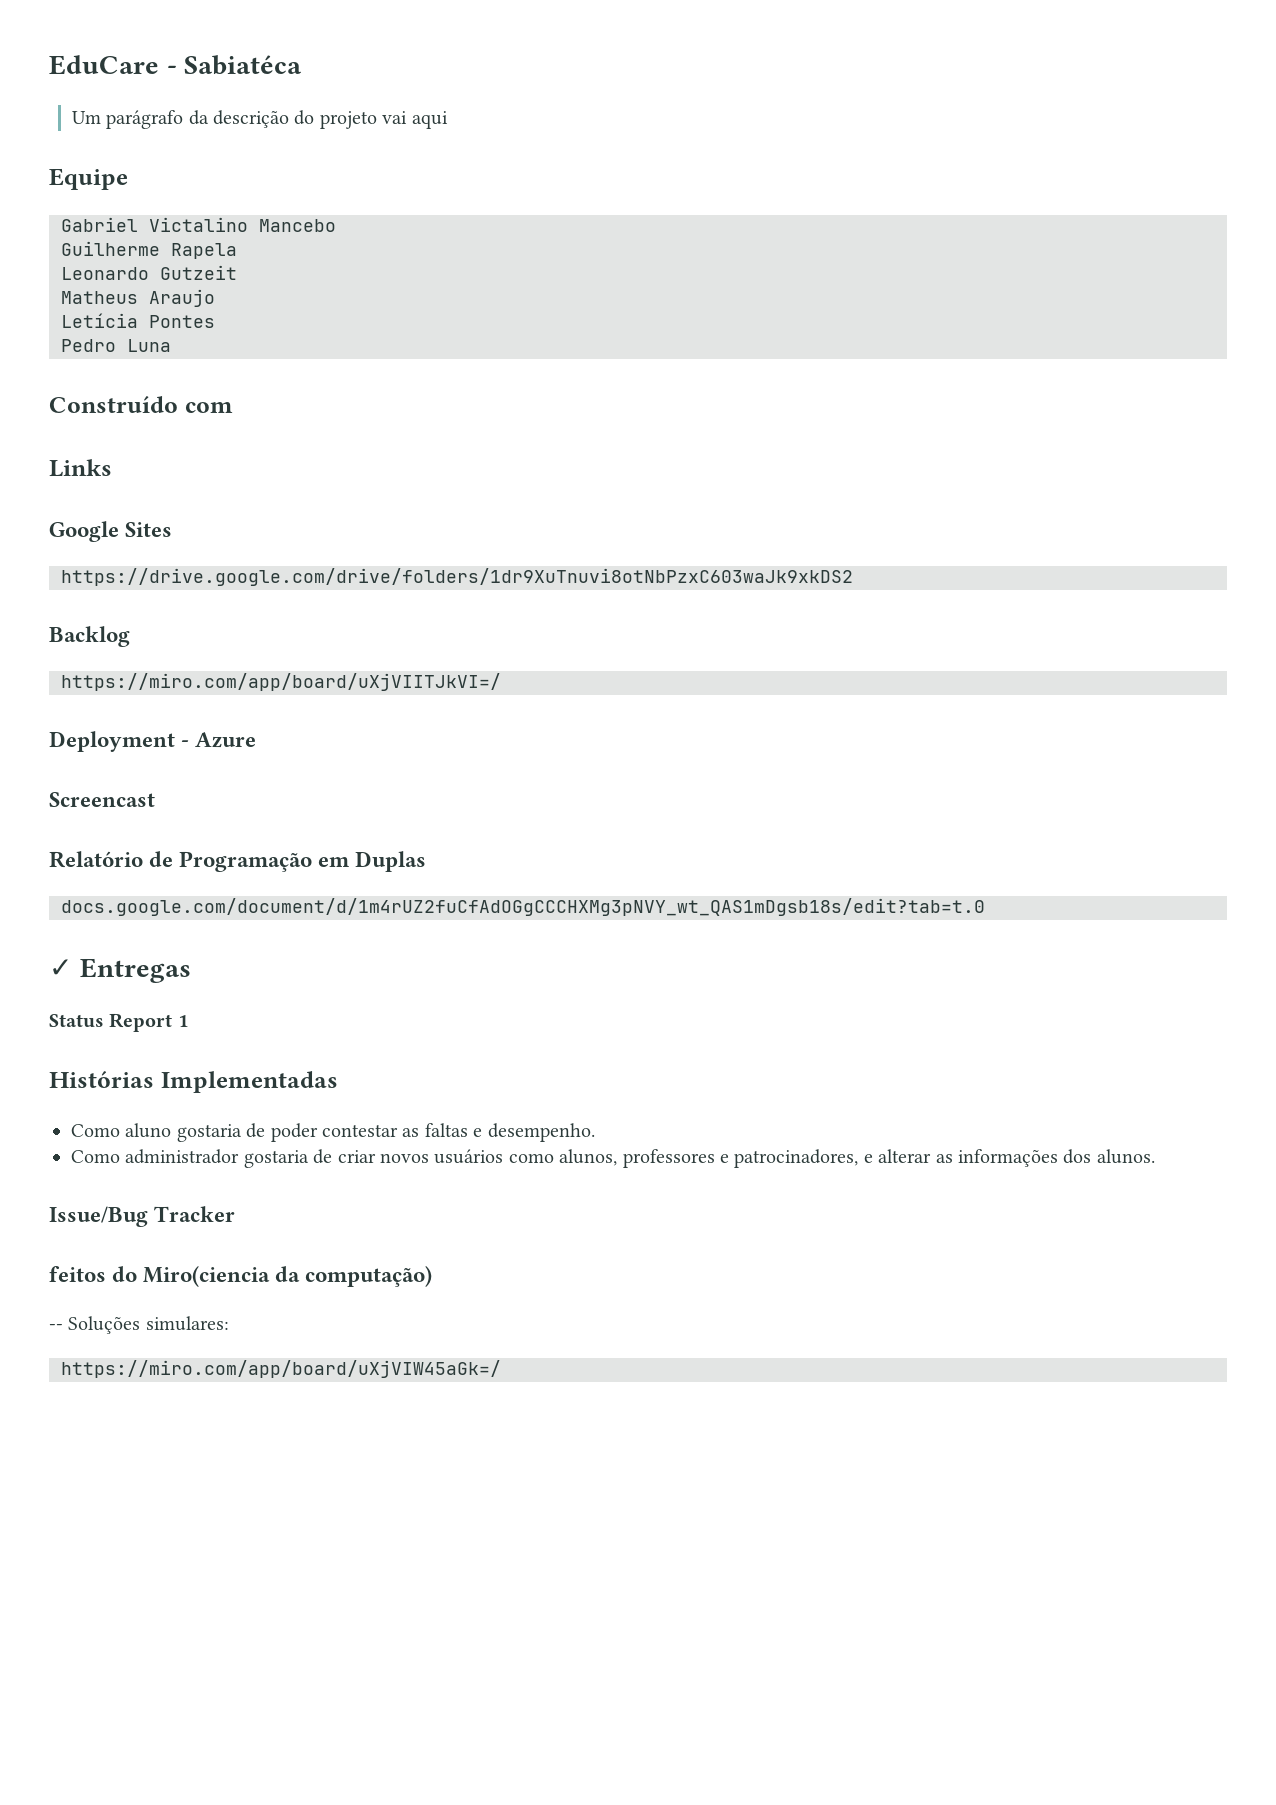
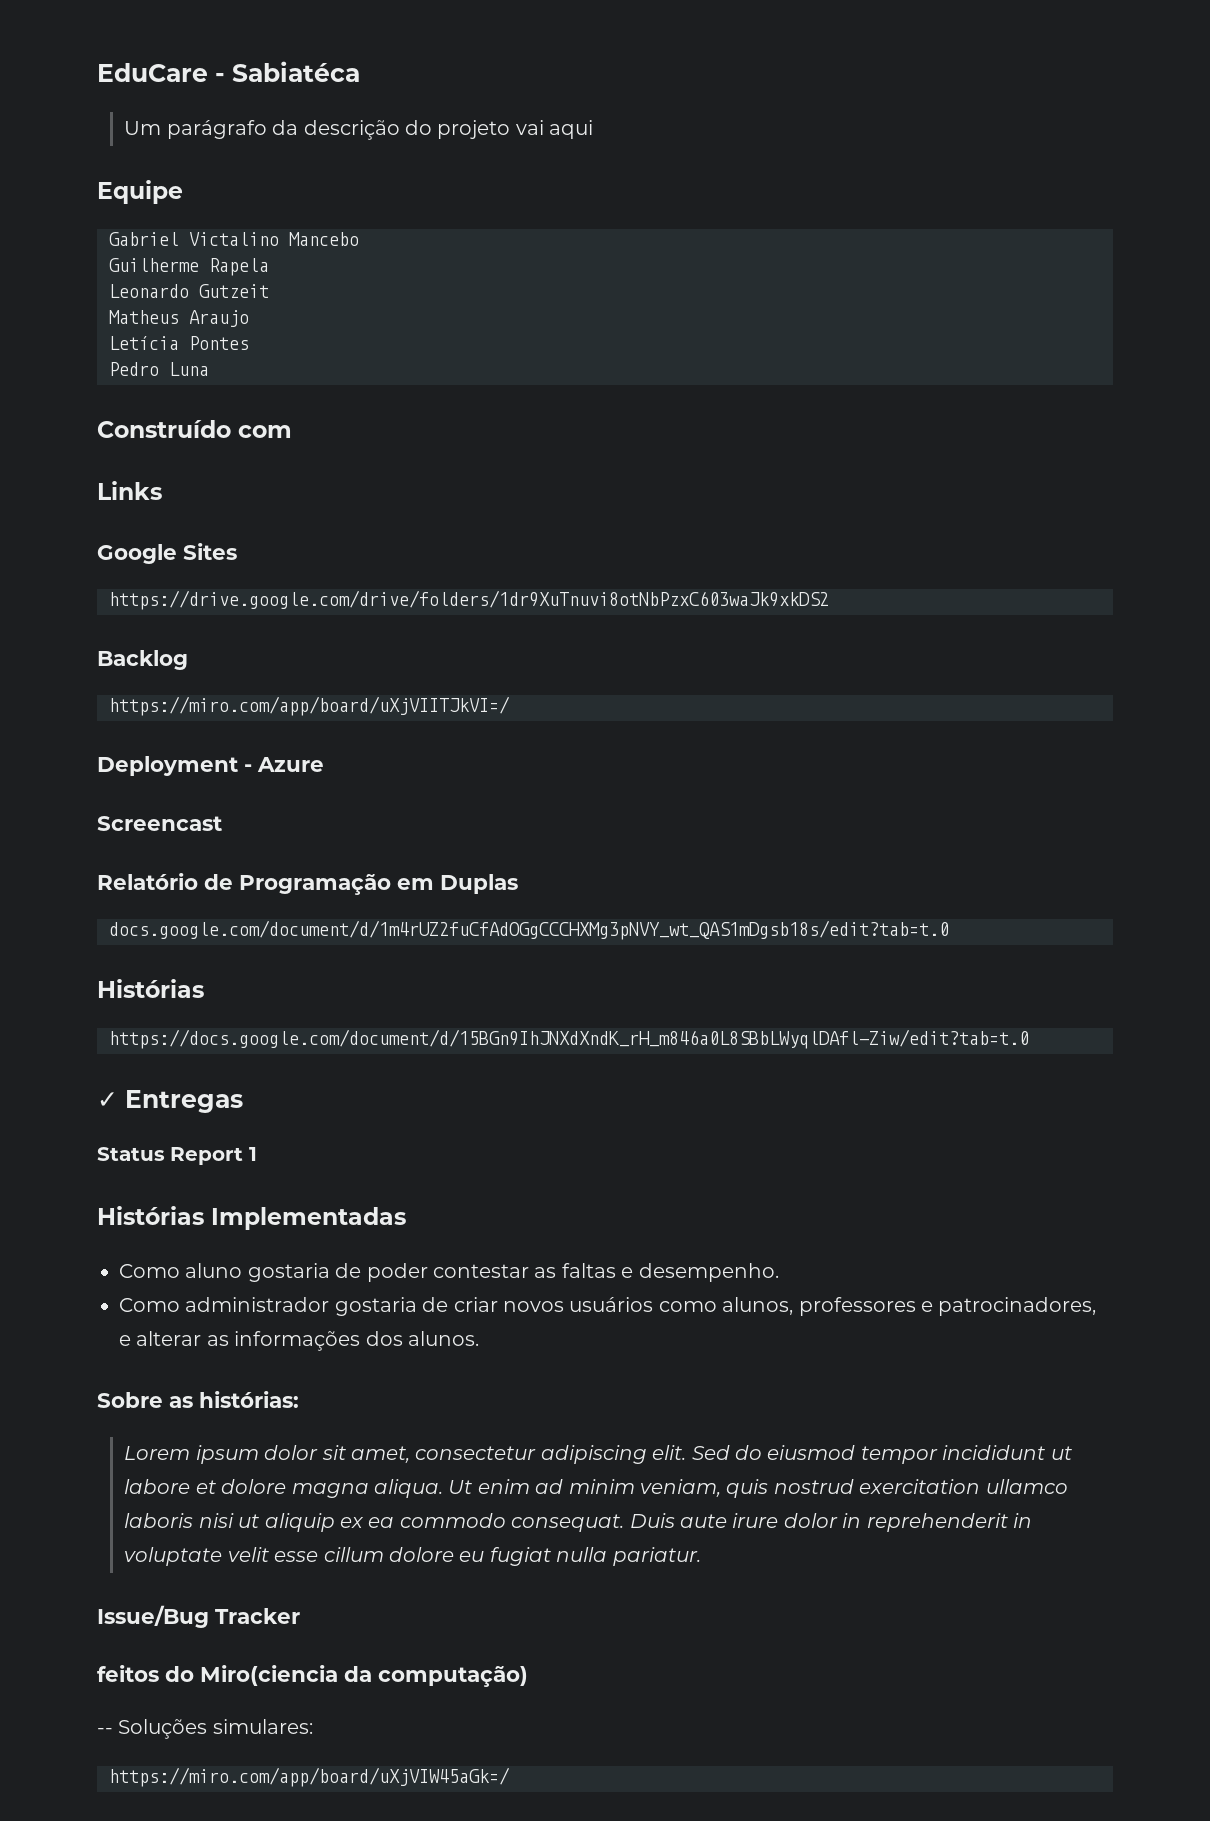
  docs.google.com/document/d/1m4rUZ2fuCfAdOGgCCCHXMg3pNVY_wt_QAS1mDgsb18s/edit?tab=t.0
+ Histórias
+ https://docs.google.com/document/d/15BGn9IhJNXdXndK_rH_m846a0L8SBbLWyqlDAfl-Ziw/edit?tab=t.0
+ Sobre as histórias:
+ Lorem ipsum dolor sit amet, consectetur adipiscing elit. Sed do eiusmod tempor incididunt ut labore et dolore magna aliqua. Ut enim ad minim veniam, quis nostrud exercitation ullamco laboris nisi ut aliquip ex ea commodo consequat. Duis aute irure dolor in reprehenderit in voluptate velit esse cillum dolore eu fugiat nulla pariatur.

